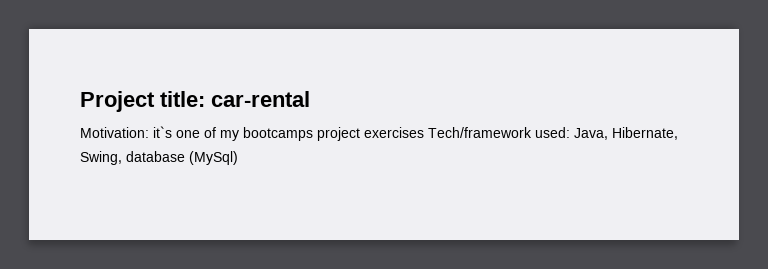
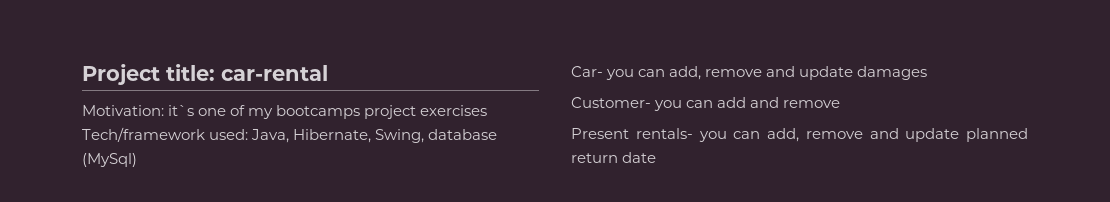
+ Car- you can add, remove and update damages
+ Customer- you can add and remove
+ Present rentals- you can add, remove and update planned return date

